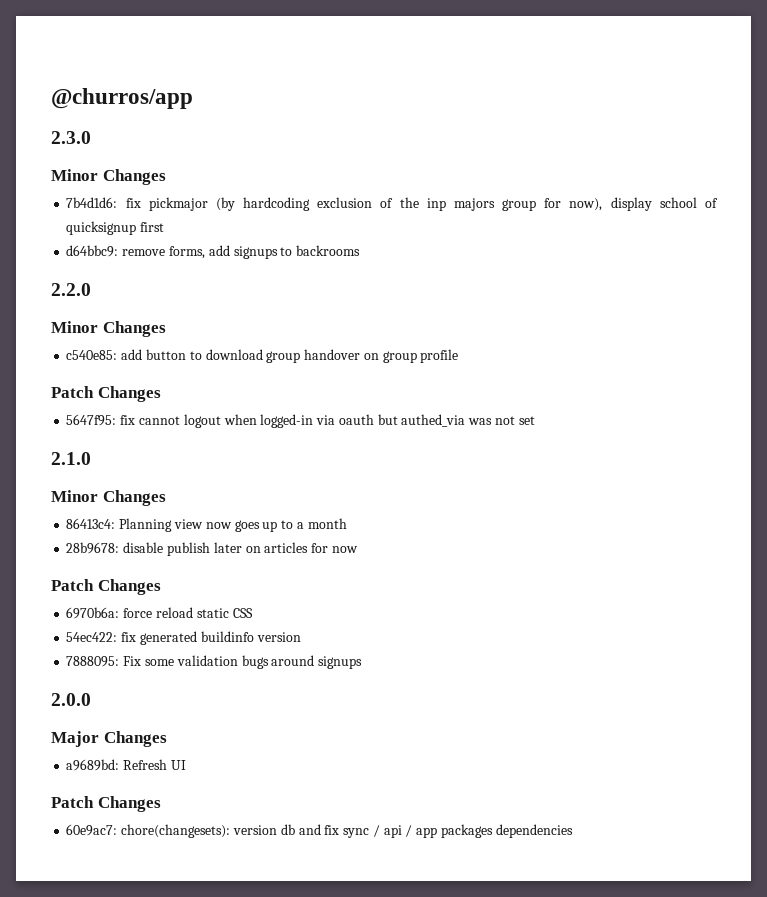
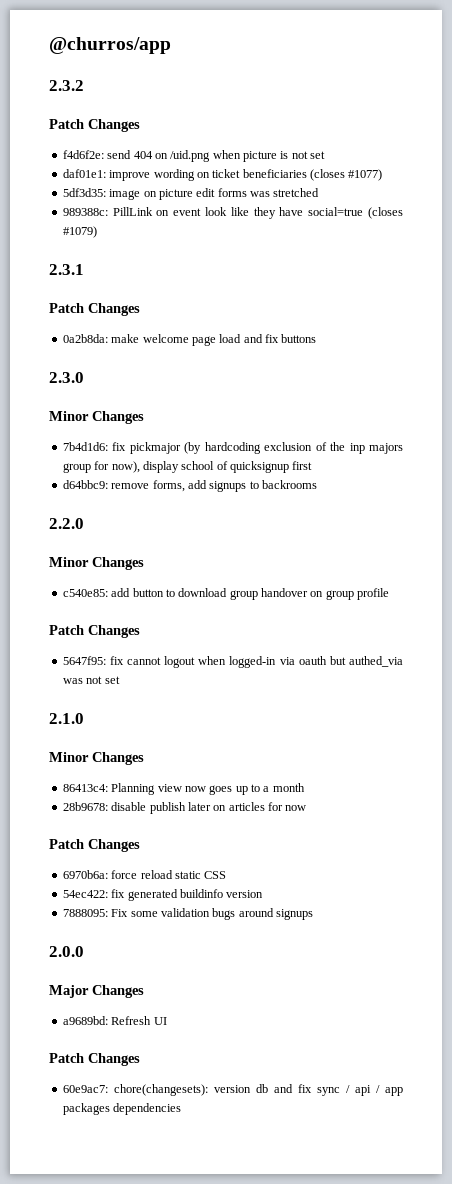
+ 2.3.2
+ Patch Changes
+ f4d6f2e: send 404 on /uid.png when picture is not set
+ daf01e1: improve wording on ticket beneficiaries (closes #1077)
+ 5df3d35: image on picture edit forms was stretched
+ 989388c: PillLink on event look like they have social=true (closes #1079)
+ 2.3.1
+ Patch Changes
+ 0a2b8da: make welcome page load and fix buttons

